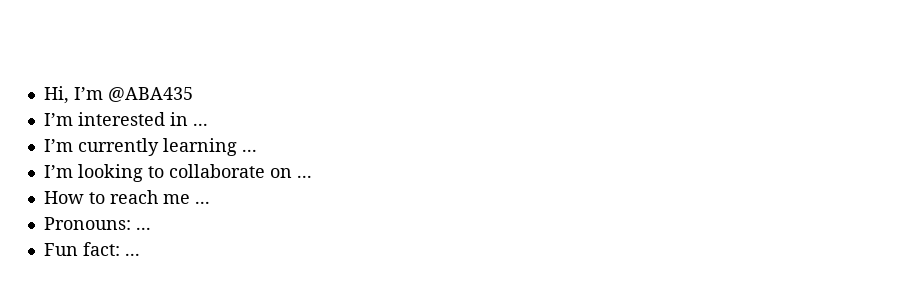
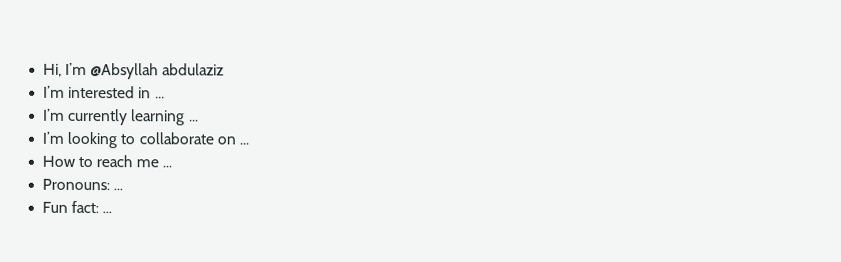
- Hi, I’m @ABA435
+ Hi, I’m @Absyllah abdulaziz

